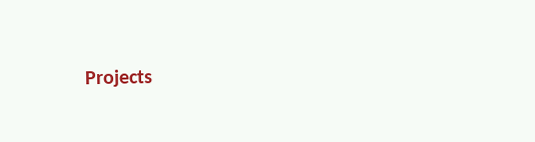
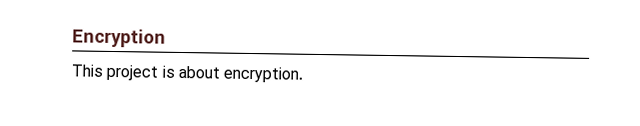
- Projects
+ Encryption
+ This project is about encryption.

